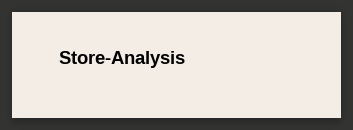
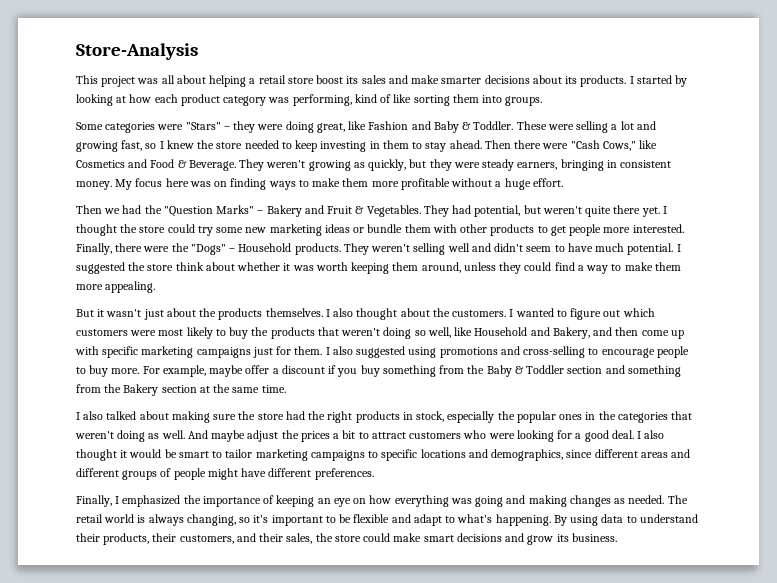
+ This project was all about helping a retail store boost its sales and make smarter decisions about its products. I started by looking at how each product category was performing, kind of like sorting them into groups.
+ Some categories were "Stars" – they were doing great, like Fashion and Baby & Toddler. These were selling a lot and growing fast, so I knew the store needed to keep investing in them to stay ahead. Then there were "Cash Cows," like Cosmetics and Food & Beverage. They weren't growing as quickly, but they were steady earners, bringing in consistent money. My focus here was on finding ways to make them more profitable without a huge effort.
+ Then we had the "Question Marks" – Bakery and Fruit & Vegetables. They had potential, but weren't quite there yet. I thought the store could try some new marketing ideas or bundle them with other products to get people more interested. Finally, there were the "Dogs" – Household products. They weren't selling well and didn't seem to have much potential. I suggested the store think about whether it was worth keeping them around, unless they could find a way to make them more appealing.
+ But it wasn't just about the products themselves. I also thought about the customers. I wanted to figure out which customers were most likely to buy the products that weren't doing so well, like Household and Bakery, and then come up with specific marketing campaigns just for them. I also suggested using promotions and cross-selling to encourage people to buy more. For example, maybe offer a discount if you buy something from the Baby & Toddler section and something from the Bakery section at the same time.
+ I also talked about making sure the store had the right products in stock, especially the popular ones in the categories that weren't doing as well. And maybe adjust the prices a bit to attract customers who were looking for a good deal. I also thought it would be smart to tailor marketing campaigns to specific locations and demographics, since different areas and different groups of people might have different preferences.
+ Finally, I emphasized the importance of keeping an eye on how everything was going and making changes as needed. The retail world is always changing, so it's important to be flexible and adapt to what's happening. By using data to understand their products, their customers, and their sales, the store could make smart decisions and grow its business.

